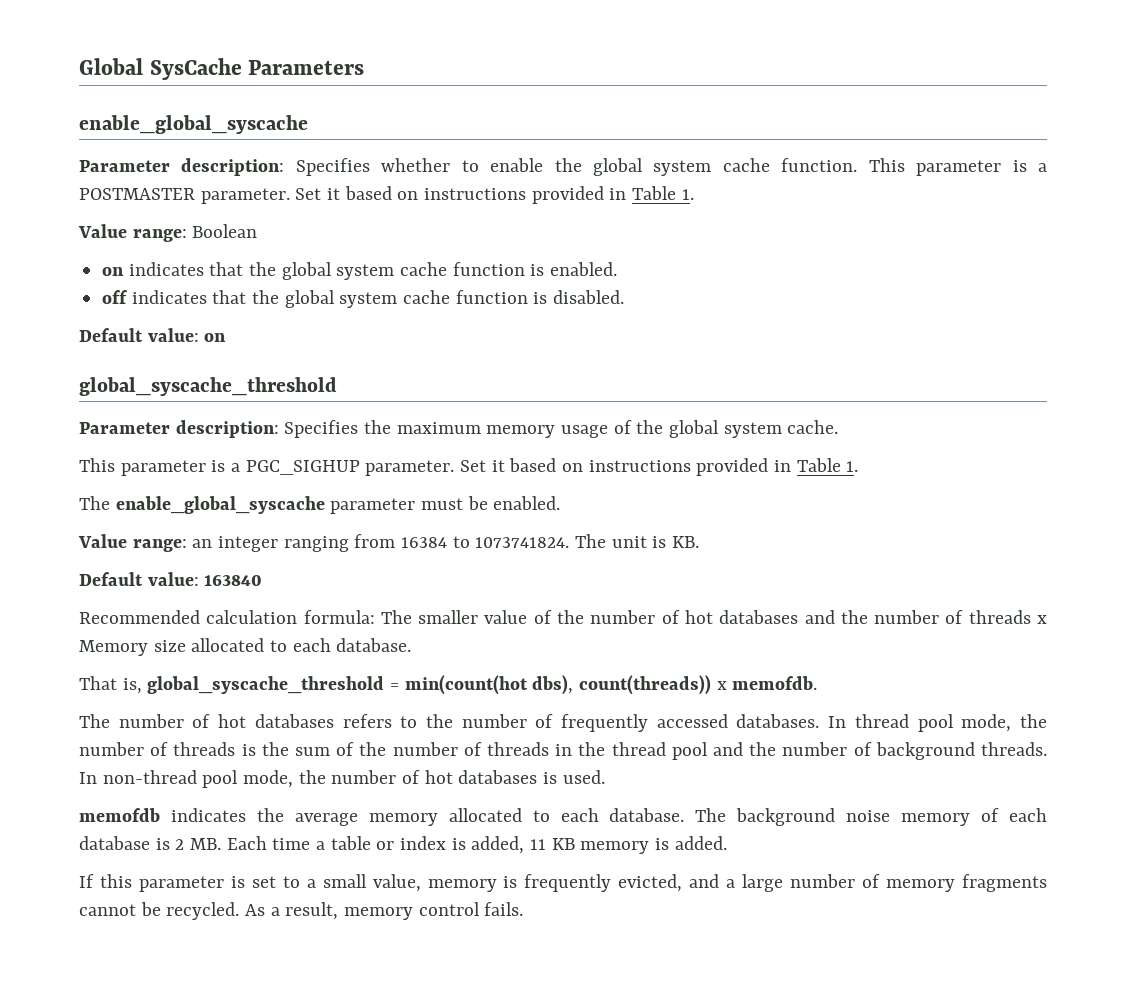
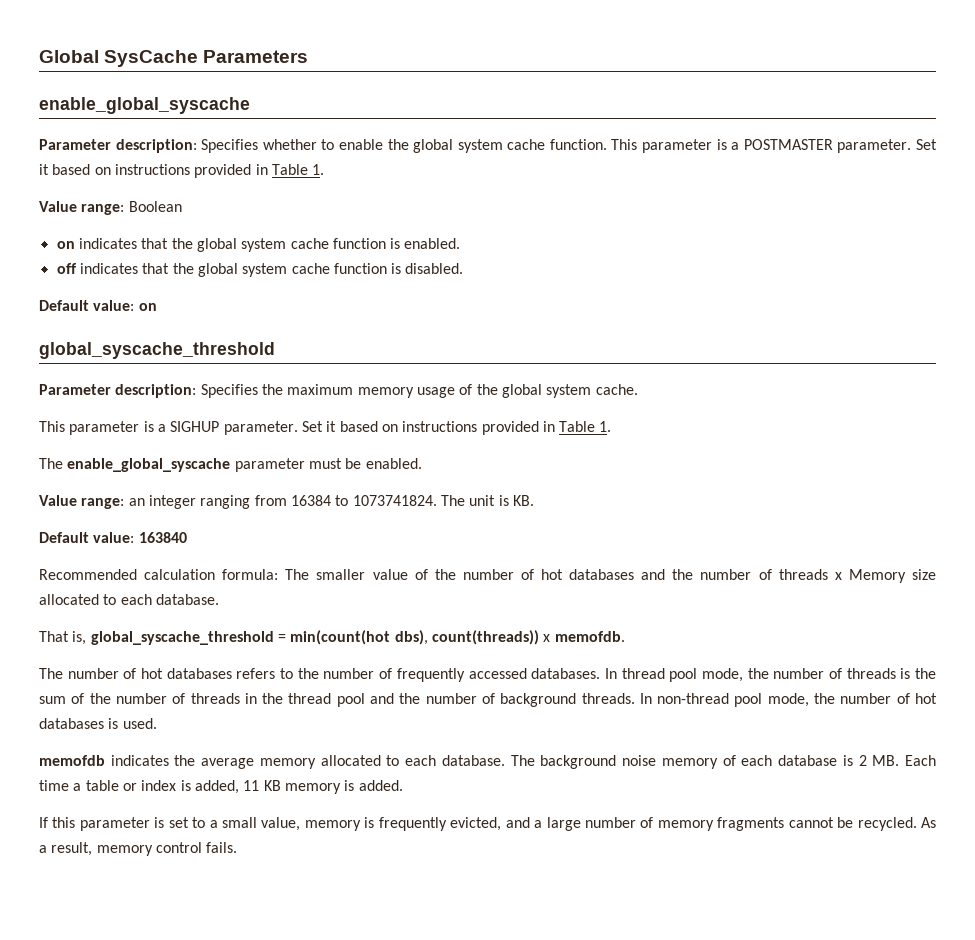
- This parameter is a PGC_SIGHUP parameter.
+ This parameter is a SIGHUP parameter.

